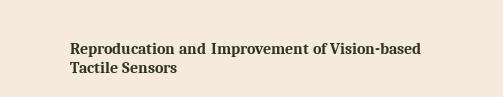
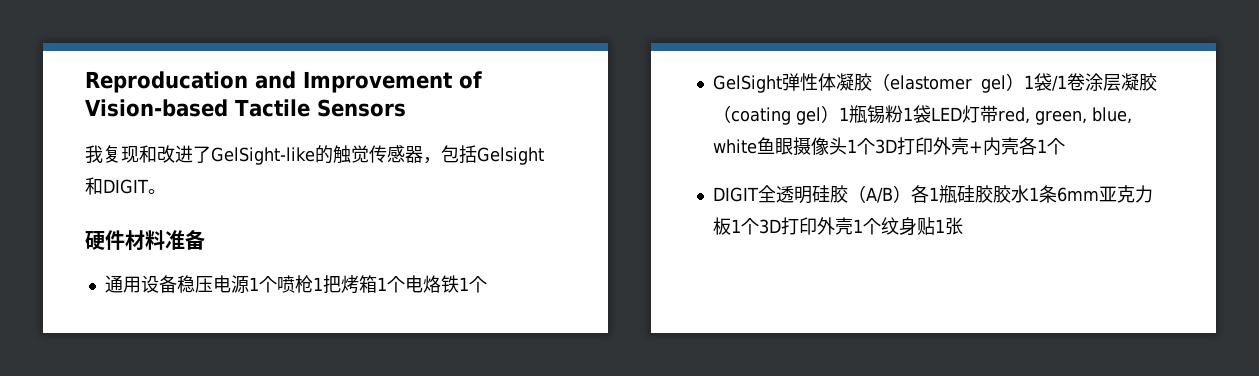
+ 我复现和改进了GelSight-like的触觉传感器，包括Gelsight和DIGIT。
+ 硬件材料准备
+ 通用设备稳压电源1个喷枪1把烤箱1个电烙铁1个
+ GelSight弹性体凝胶（elastomer gel）1袋/1卷涂层凝胶（coating gel）1瓶锡粉1袋LED灯带red, green, blue, white鱼眼摄像头1个3D打印外壳+内壳各1个
+ DIGIT全透明硅胶（A/B）各1瓶硅胶胶水1条6mm亚克力板1个3D打印外壳1个纹身贴1张

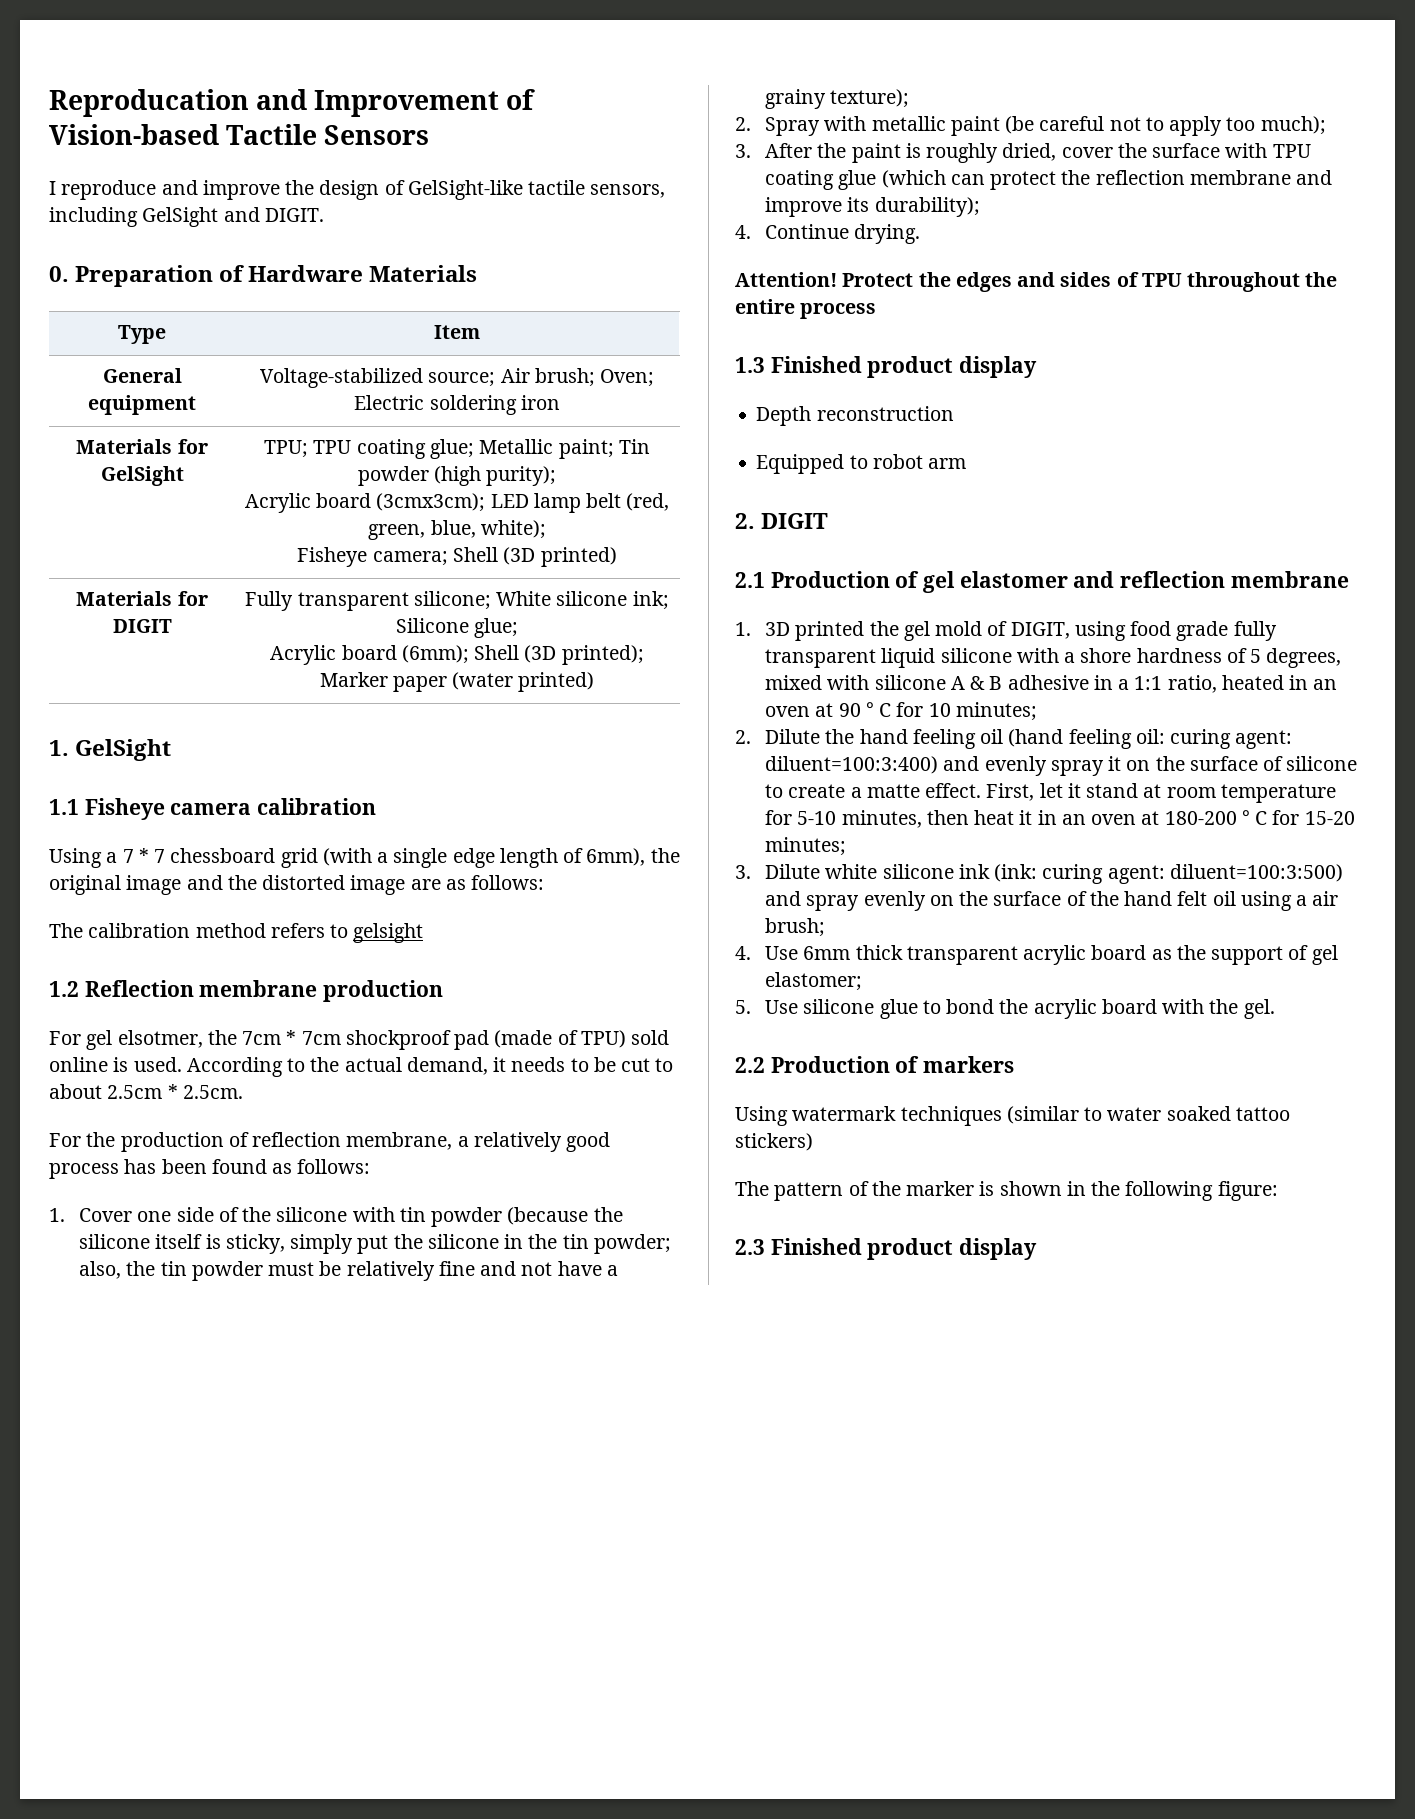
- 我复现和改进了GelSight-like的触觉传感器，包括Gelsight和DIGIT。
- 硬件材料准备
- 通用设备稳压电源1个喷枪1把烤箱1个电烙铁1个
- GelSight弹性体凝胶（elastomer gel）1袋/1卷涂层凝胶（coating gel）1瓶锡粉1袋LED灯带red, green, blue, white鱼眼摄像头1个3D打印外壳+内壳各1个
- DIGIT全透明硅胶（A/B）各1瓶硅胶胶水1条6mm亚克力板1个3D打印外壳1个纹身贴1张
+ I reproduce and improve the design of GelSight-like tactile sensors, including GelSight and DIGIT.
+ 0. Preparation of Hardware Materials
+ Type | Item
+ General equipment | Voltage-stabilized source; Air brush; Oven; Electric soldering iron
+ Materials for GelSight | TPU; TPU coating glue; Metallic paint; Tin powder (high purity);
+ Acrylic board (3cmx3cm); LED lamp belt (red, green, blue, white);
+ Fisheye camera; Shell (3D printed)
+ Materials for DIGIT | Fully transparent silicone; White silicone ink; Silicone glue;
+ Acrylic board (6mm); Shell (3D printed); Marker paper (water printed)
+ 1. GelSight
+ 1.1 Fisheye camera calibration
+ Using a 7 * 7 chessboard grid (with a single edge length of 6mm), the original image and the distorted image are as follows:
+ The calibration method refers to gelsight
+ 1.2 Reflection membrane production
+ For gel elsotmer, the 7cm * 7cm shockproof pad (made of TPU) sold online is used. According to the actual demand, it needs to be cut to about 2.5cm * 2.5cm.
+ For the production of reflection membrane, a relatively good process has been found as follows:
+ 1. Cover one side of the silicone with tin powder (because the silicone itself is sticky, simply put the silicone in the tin powder; also, the tin powder must be relatively fine and not have a grainy texture);
+ 2. Spray with metallic paint (be careful not to apply too much);
+ 3. After the paint is roughly dried, cover the surface with TPU coating glue (which can protect the reflection membrane and improve its durability);
+ 4. Continue drying.
+ Attention! Protect the edges and sides of TPU throughout the entire process
+ 1.3 Finished product display
+ Depth reconstruction
+ Equipped to robot arm
+ 2. DIGIT
+ 2.1 Production of gel elastomer and reflection membrane
+ 1. 3D printed the gel mold of DIGIT, using food grade fully transparent liquid silicone with a shore hardness of 5 degrees, mixed with silicone A & B adhesive in a 1:1 ratio, heated in an oven at 90 ° C for 10 minutes;
+ 2. Dilute the hand feeling oil (hand feeling oil: curing agent: diluent=100:3:400) and evenly spray it on the surface of silicone to create a matte effect. First, let it stand at room temperature for 5-10 minutes, then heat it in an oven at 180-200 ° C for 15-20 minutes;
+ 3. Dilute white silicone ink (ink: curing agent: diluent=100:3:500) and spray evenly on the surface of the hand felt oil using a air brush;
+ 4. Use 6mm thick transparent acrylic board as the support of gel elastomer;
+ 5. Use silicone glue to bond the acrylic board with the gel.
+ 2.2 Production of markers
+ Using watermark techniques (similar to water soaked tattoo stickers)
+ The pattern of the marker is shown in the following figure:
+ 2.3 Finished product display

